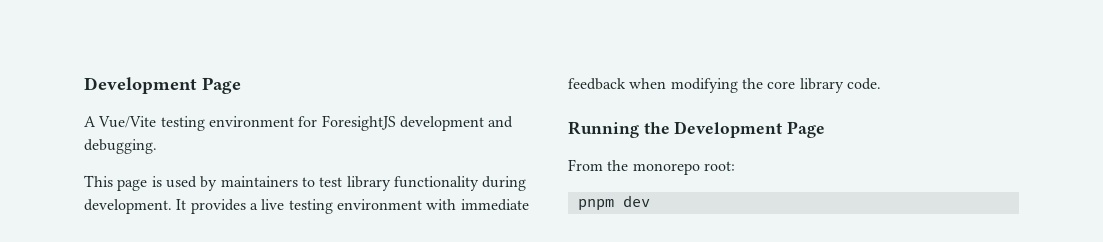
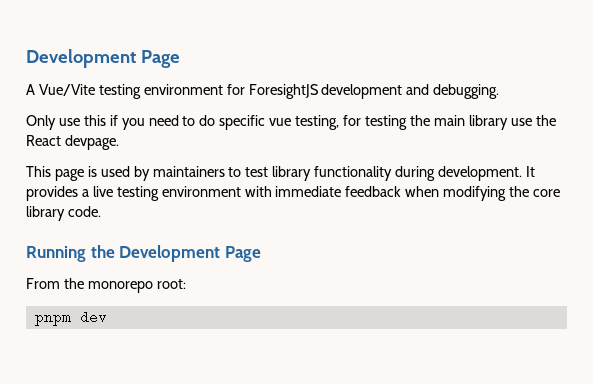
+ Only use this if you need to do specific vue testing, for testing the main library use the React devpage.

